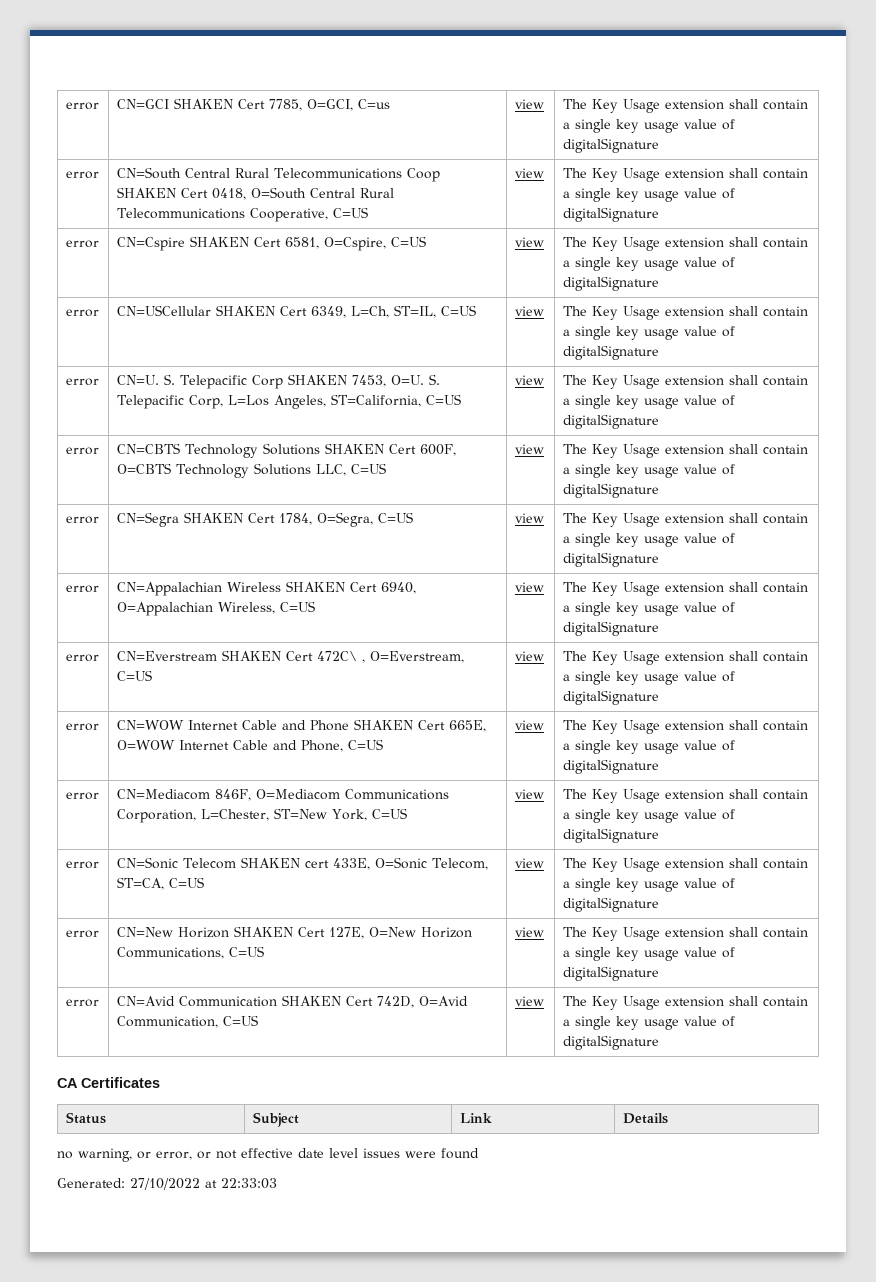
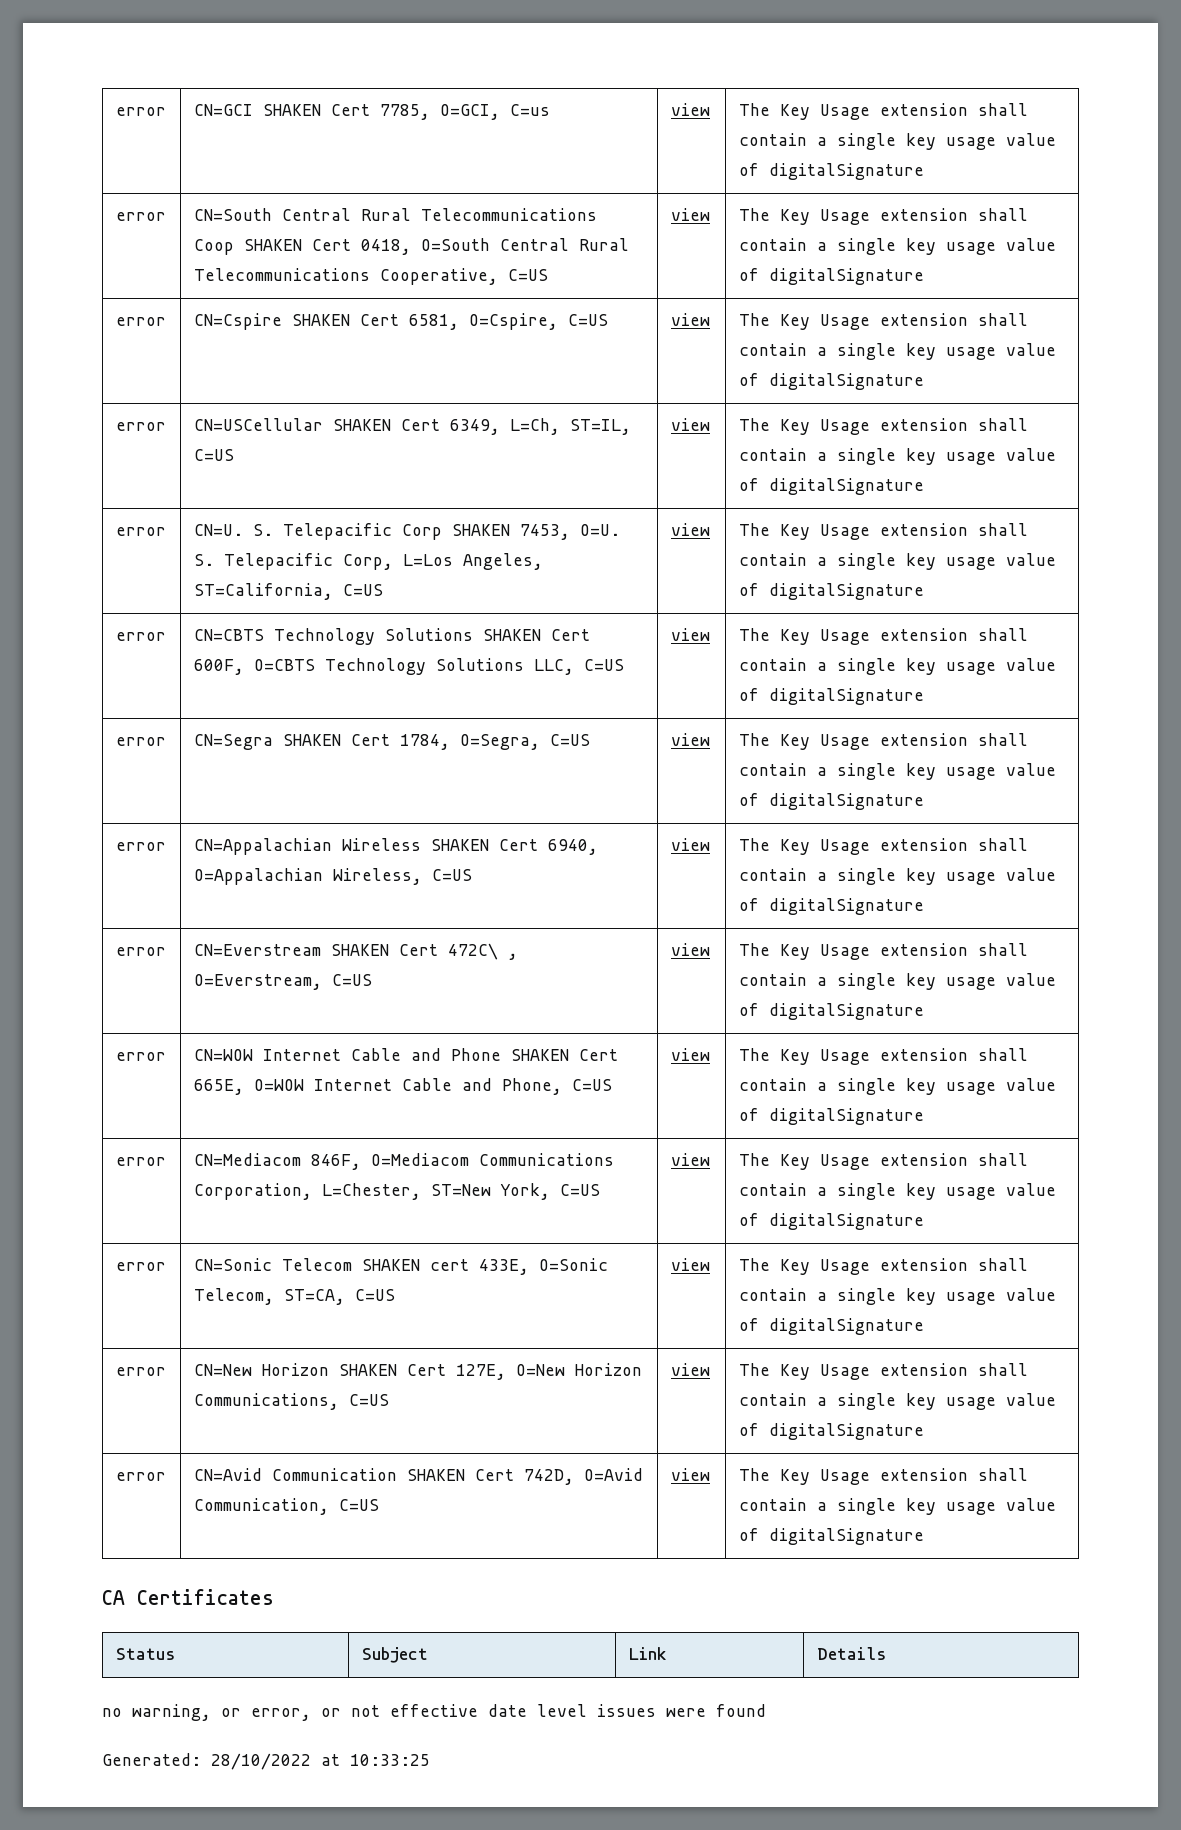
- Generated: 27/10/2022 at 22:33:03
+ Generated: 28/10/2022 at 10:33:25

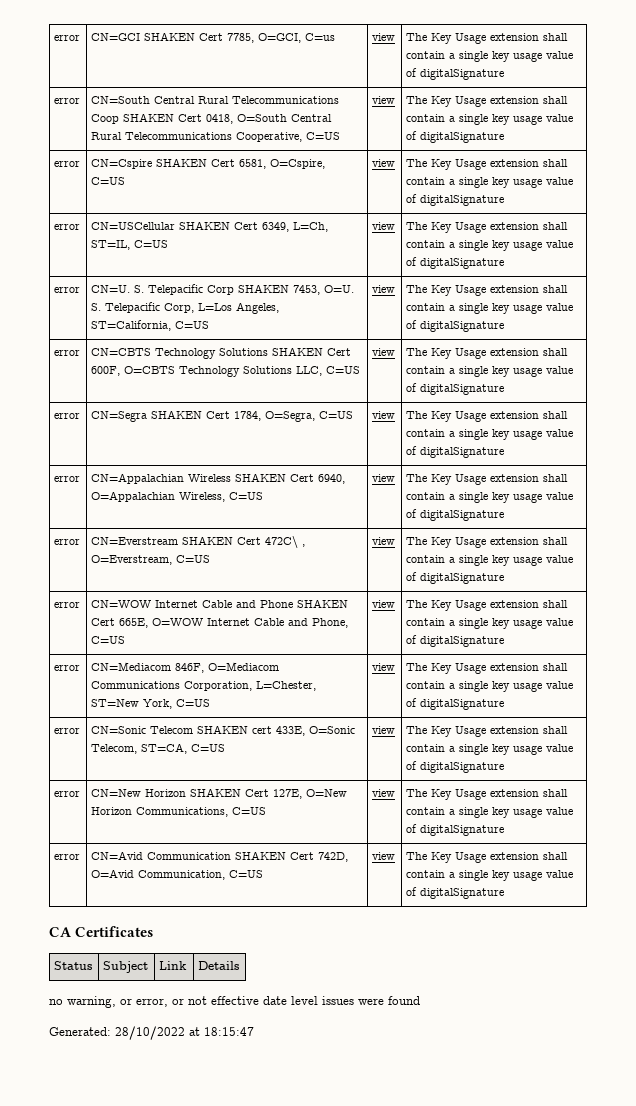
- Generated: 28/10/2022 at 10:33:25
+ Generated: 28/10/2022 at 18:15:47

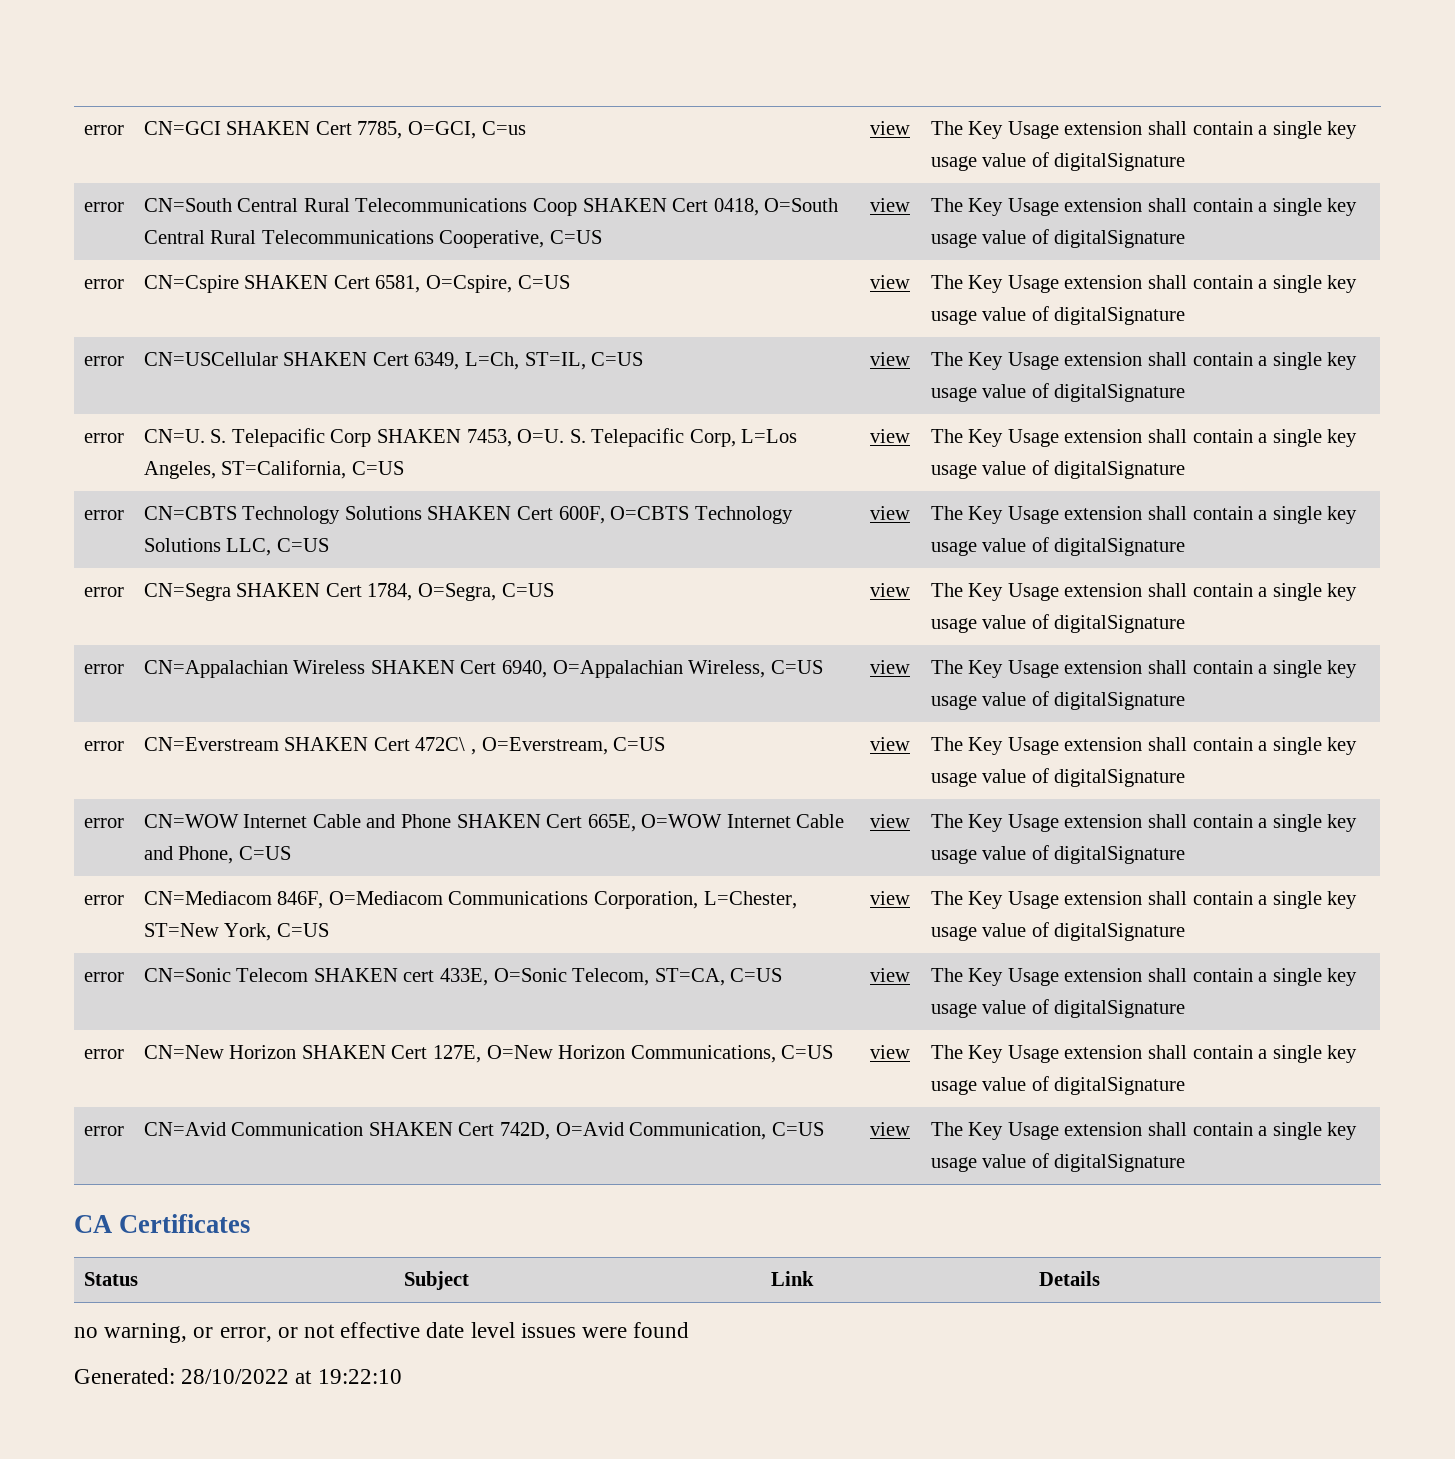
- Generated: 28/10/2022 at 18:15:47
+ Generated: 28/10/2022 at 19:22:10

